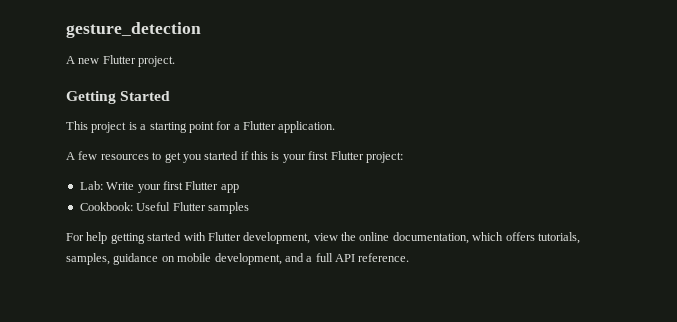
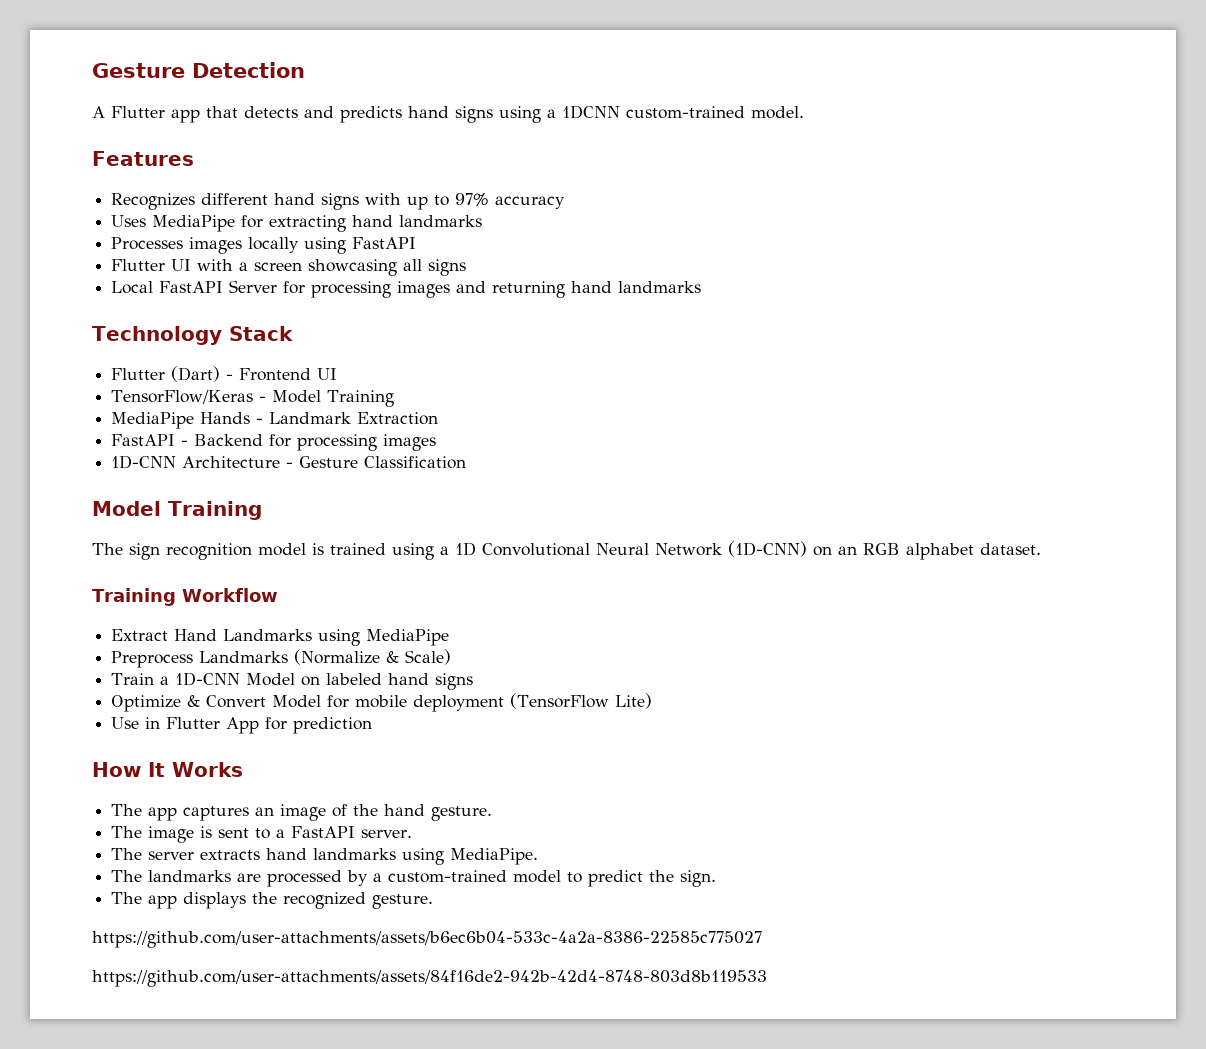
- gesture_detection
- A new Flutter project.
- Getting Started
- This project is a starting point for a Flutter application.
- A few resources to get you started if this is your first Flutter project:
- Lab: Write your first Flutter app
- Cookbook: Useful Flutter samples
- For help getting started with Flutter development, view the online documentation, which offers tutorials, samples, guidance on mobile development, and a full API reference.
+ Gesture Detection
+ A Flutter app that detects and predicts hand signs using a 1DCNN custom-trained model.
+ Features
+ Recognizes different hand signs with up to 97% accuracy
+ Uses MediaPipe for extracting hand landmarks
+ Processes images locally using FastAPI
+ Flutter UI with a screen showcasing all signs
+ Local FastAPI Server for processing images and returning hand landmarks
+ Technology Stack
+ Flutter (Dart) - Frontend UI
+ TensorFlow/Keras - Model Training
+ MediaPipe Hands - Landmark Extraction
+ FastAPI - Backend for processing images
+ 1D-CNN Architecture - Gesture Classification
+ Model Training
+ The sign recognition model is trained using a 1D Convolutional Neural Network (1D-CNN) on an RGB alphabet dataset.
+ Training Workflow
+ Extract Hand Landmarks using MediaPipe
+ Preprocess Landmarks (Normalize & Scale)
+ Train a 1D-CNN Model on labeled hand signs
+ Optimize & Convert Model for mobile deployment (TensorFlow Lite)
+ Use in Flutter App for prediction
+ How It Works
+ The app captures an image of the hand gesture.
+ The image is sent to a FastAPI server.
+ The server extracts hand landmarks using MediaPipe.
+ The landmarks are processed by a custom-trained model to predict the sign.
+ The app displays the recognized gesture.
+ https://github.com/user-attachments/assets/b6ec6b04-533c-4a2a-8386-22585c775027
+ https://github.com/user-attachments/assets/84f16de2-942b-42d4-8748-803d8b119533

